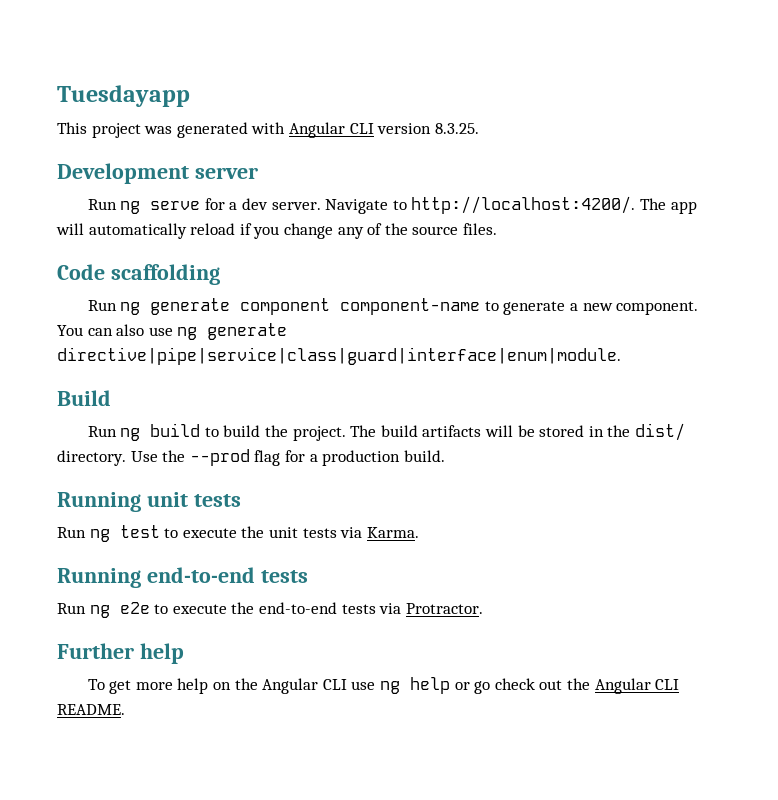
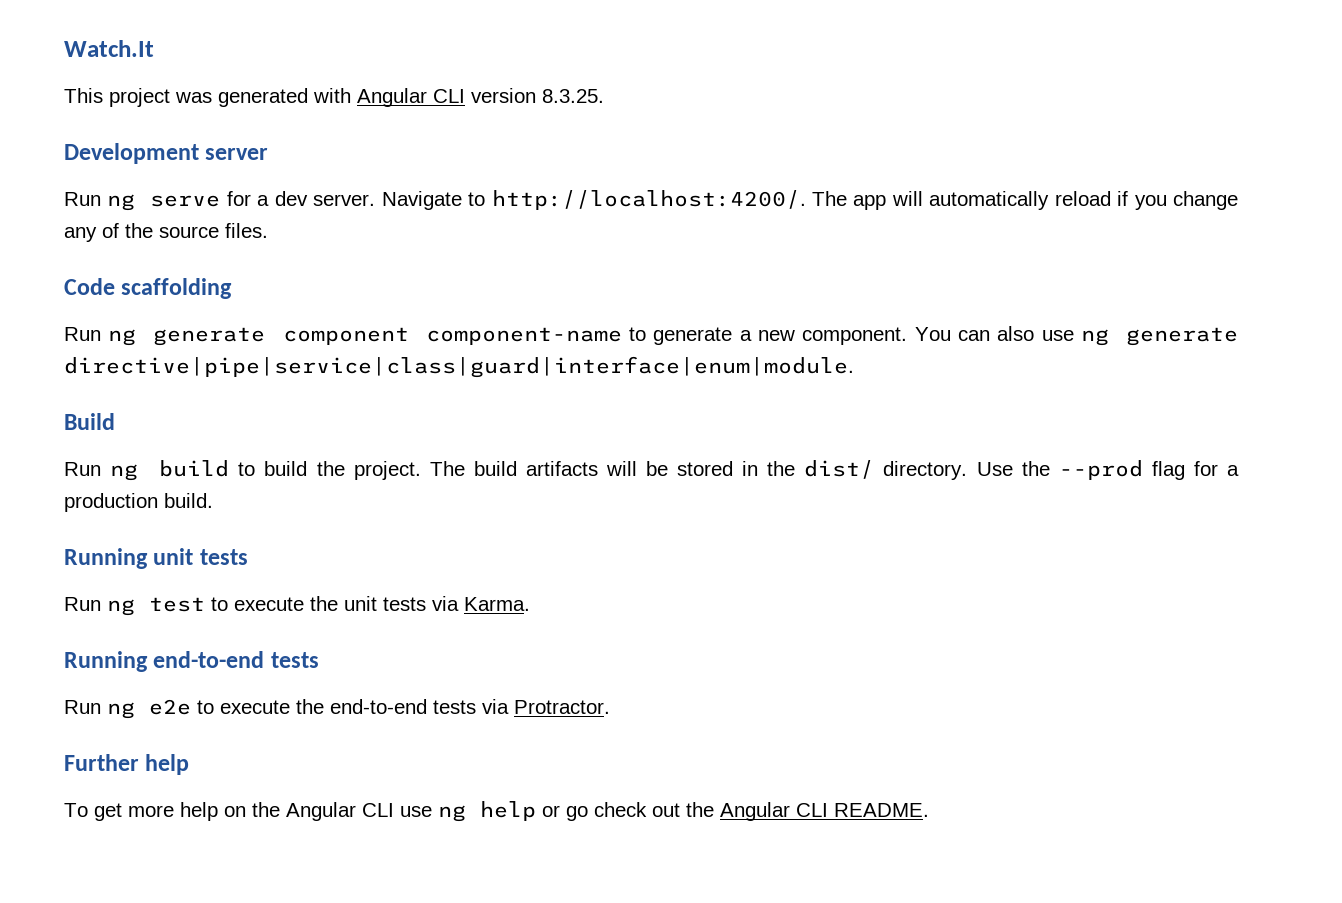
- Tuesdayapp
+ Watch.It

